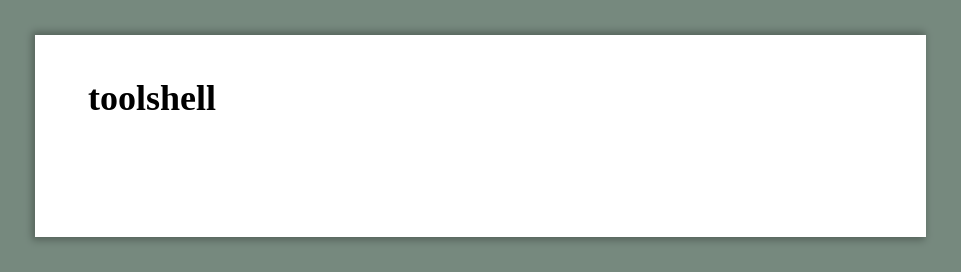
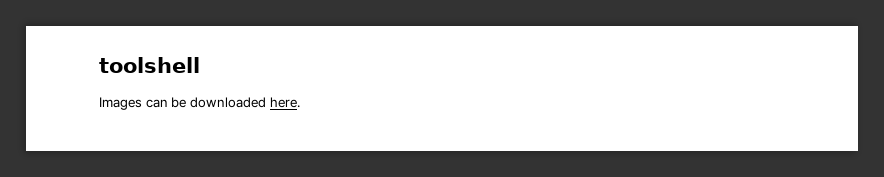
+ Images can be downloaded here.

